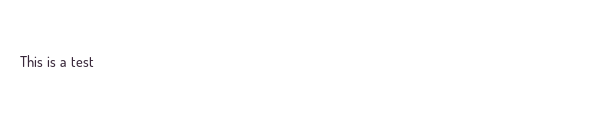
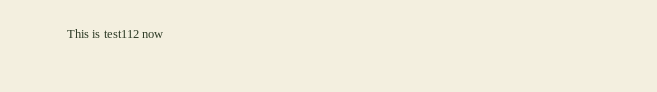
- This is a test
+ This is test112 now

